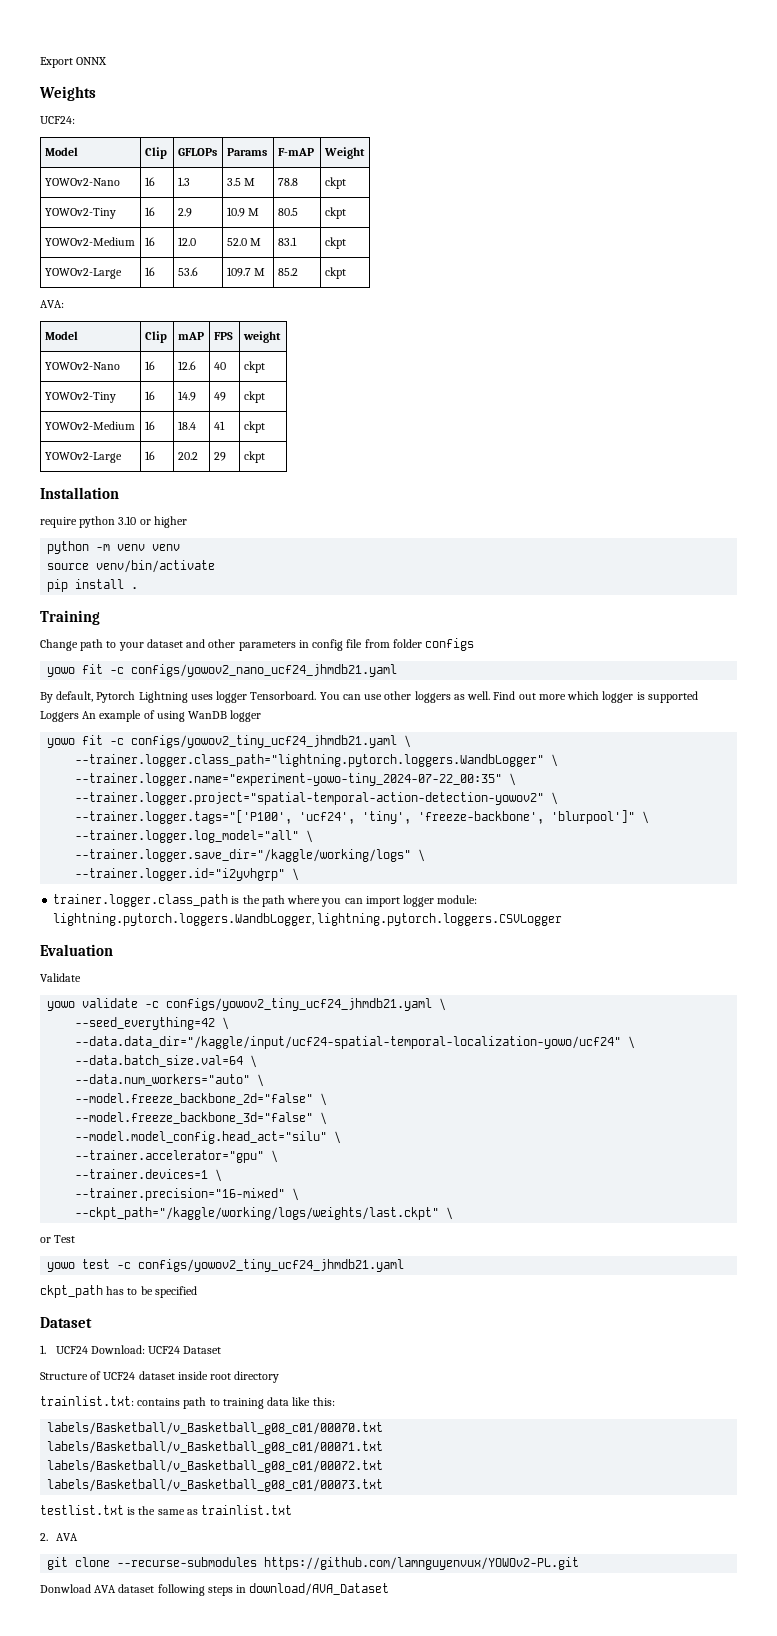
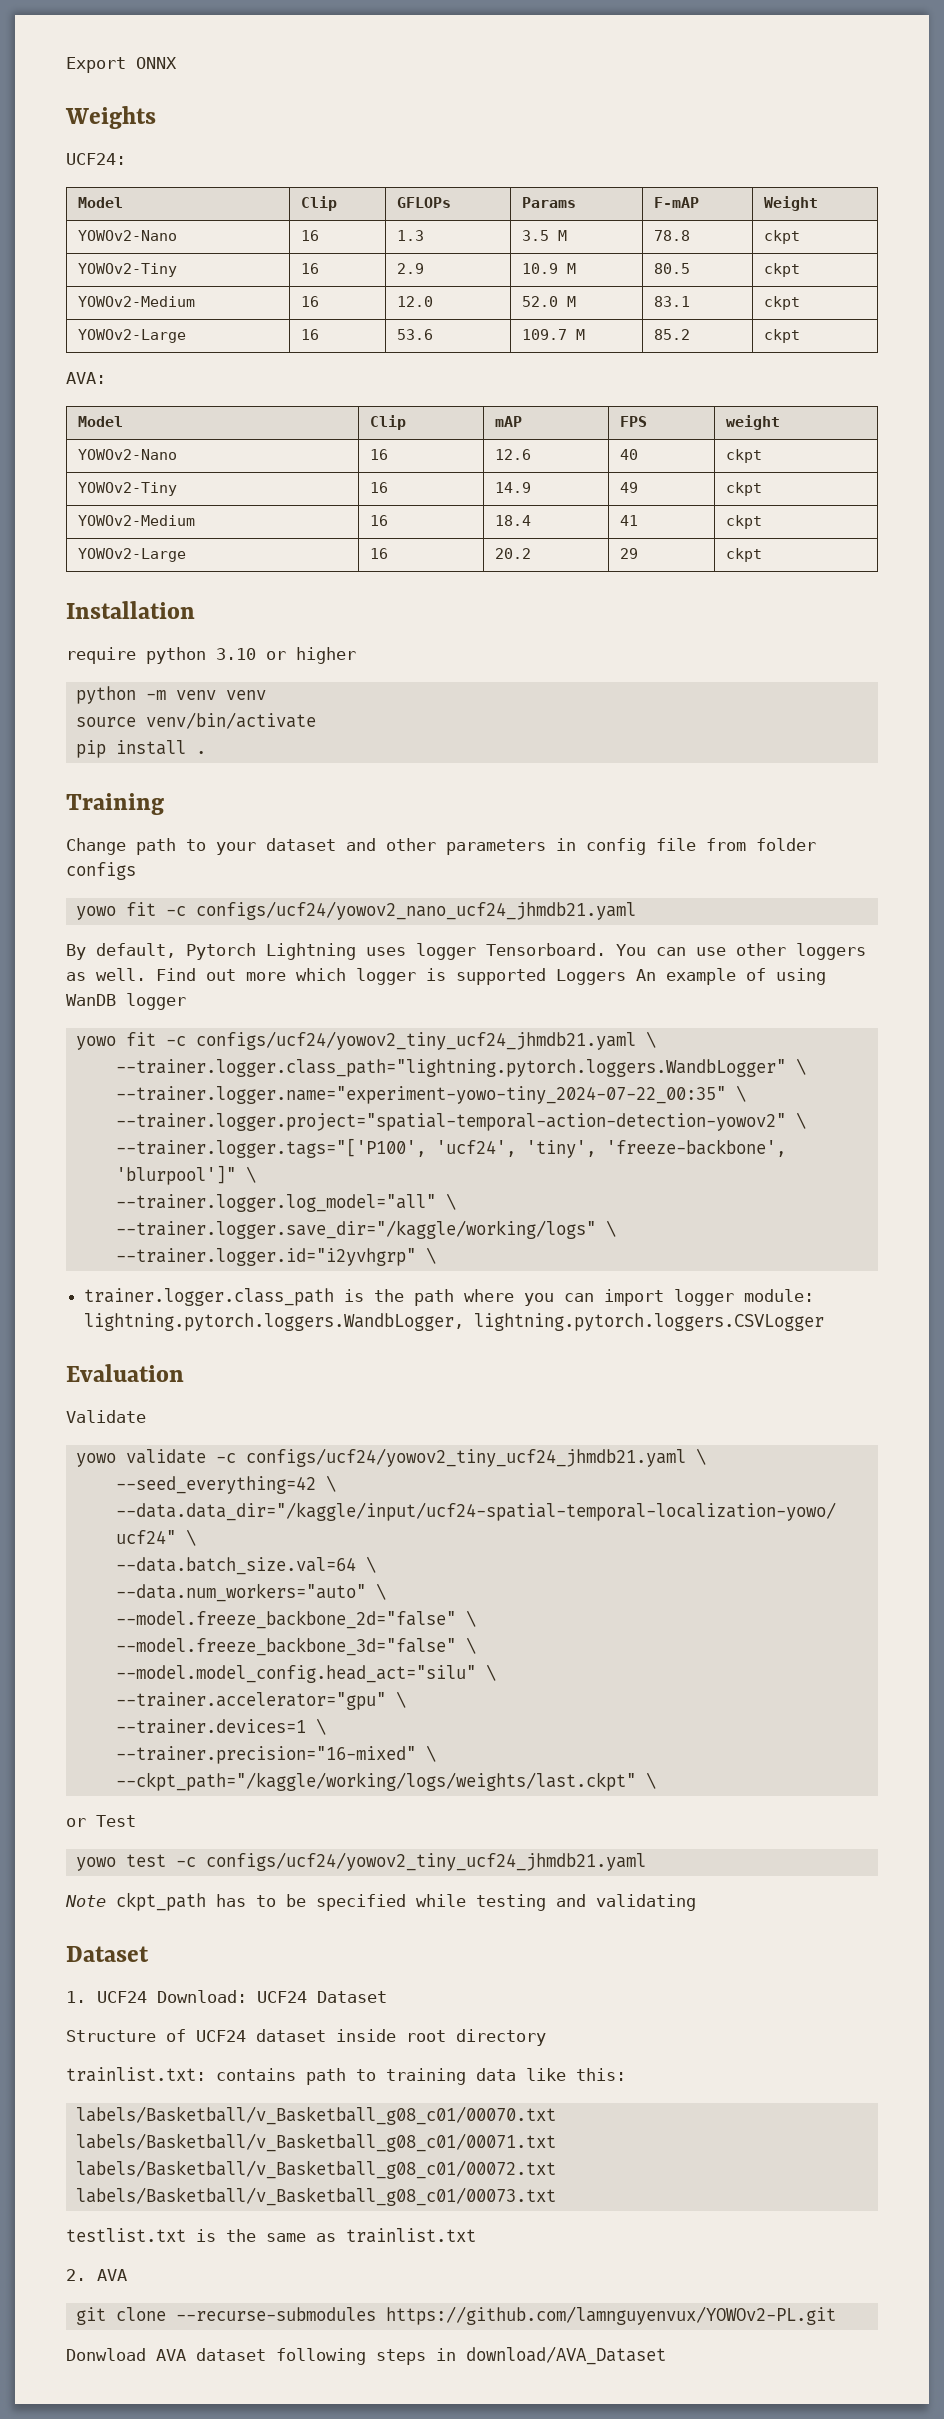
- yowo fit -c configs/yowov2_nano_ucf24_jhmdb21.yaml
+ yowo fit -c configs/ucf24/yowov2_nano_ucf24_jhmdb21.yaml
- yowo fit -c configs/yowov2_tiny_ucf24_jhmdb21.yaml \
+ yowo fit -c configs/ucf24/yowov2_tiny_ucf24_jhmdb21.yaml \
- yowo validate -c configs/yowov2_tiny_ucf24_jhmdb21.yaml \
+ yowo validate -c configs/ucf24/yowov2_tiny_ucf24_jhmdb21.yaml \
- yowo test -c configs/yowov2_tiny_ucf24_jhmdb21.yaml
- ckpt_path has to be specified
+ yowo test -c configs/ucf24/yowov2_tiny_ucf24_jhmdb21.yaml
+ Note ckpt_path has to be specified while testing and validating

